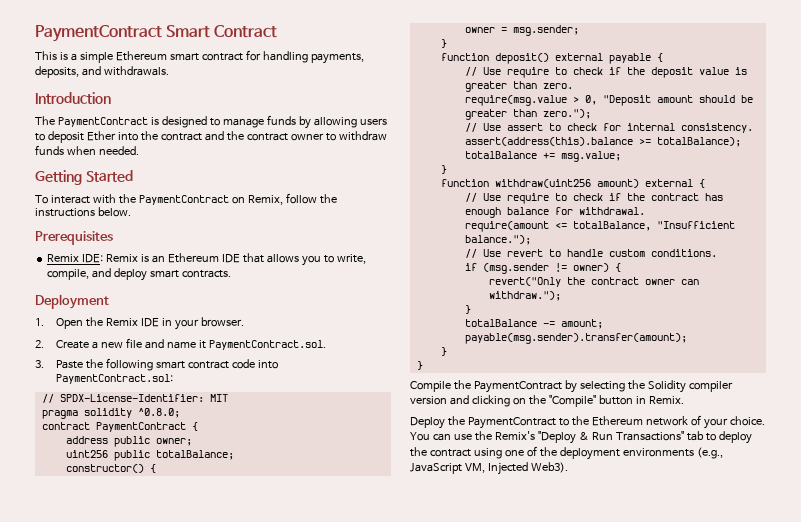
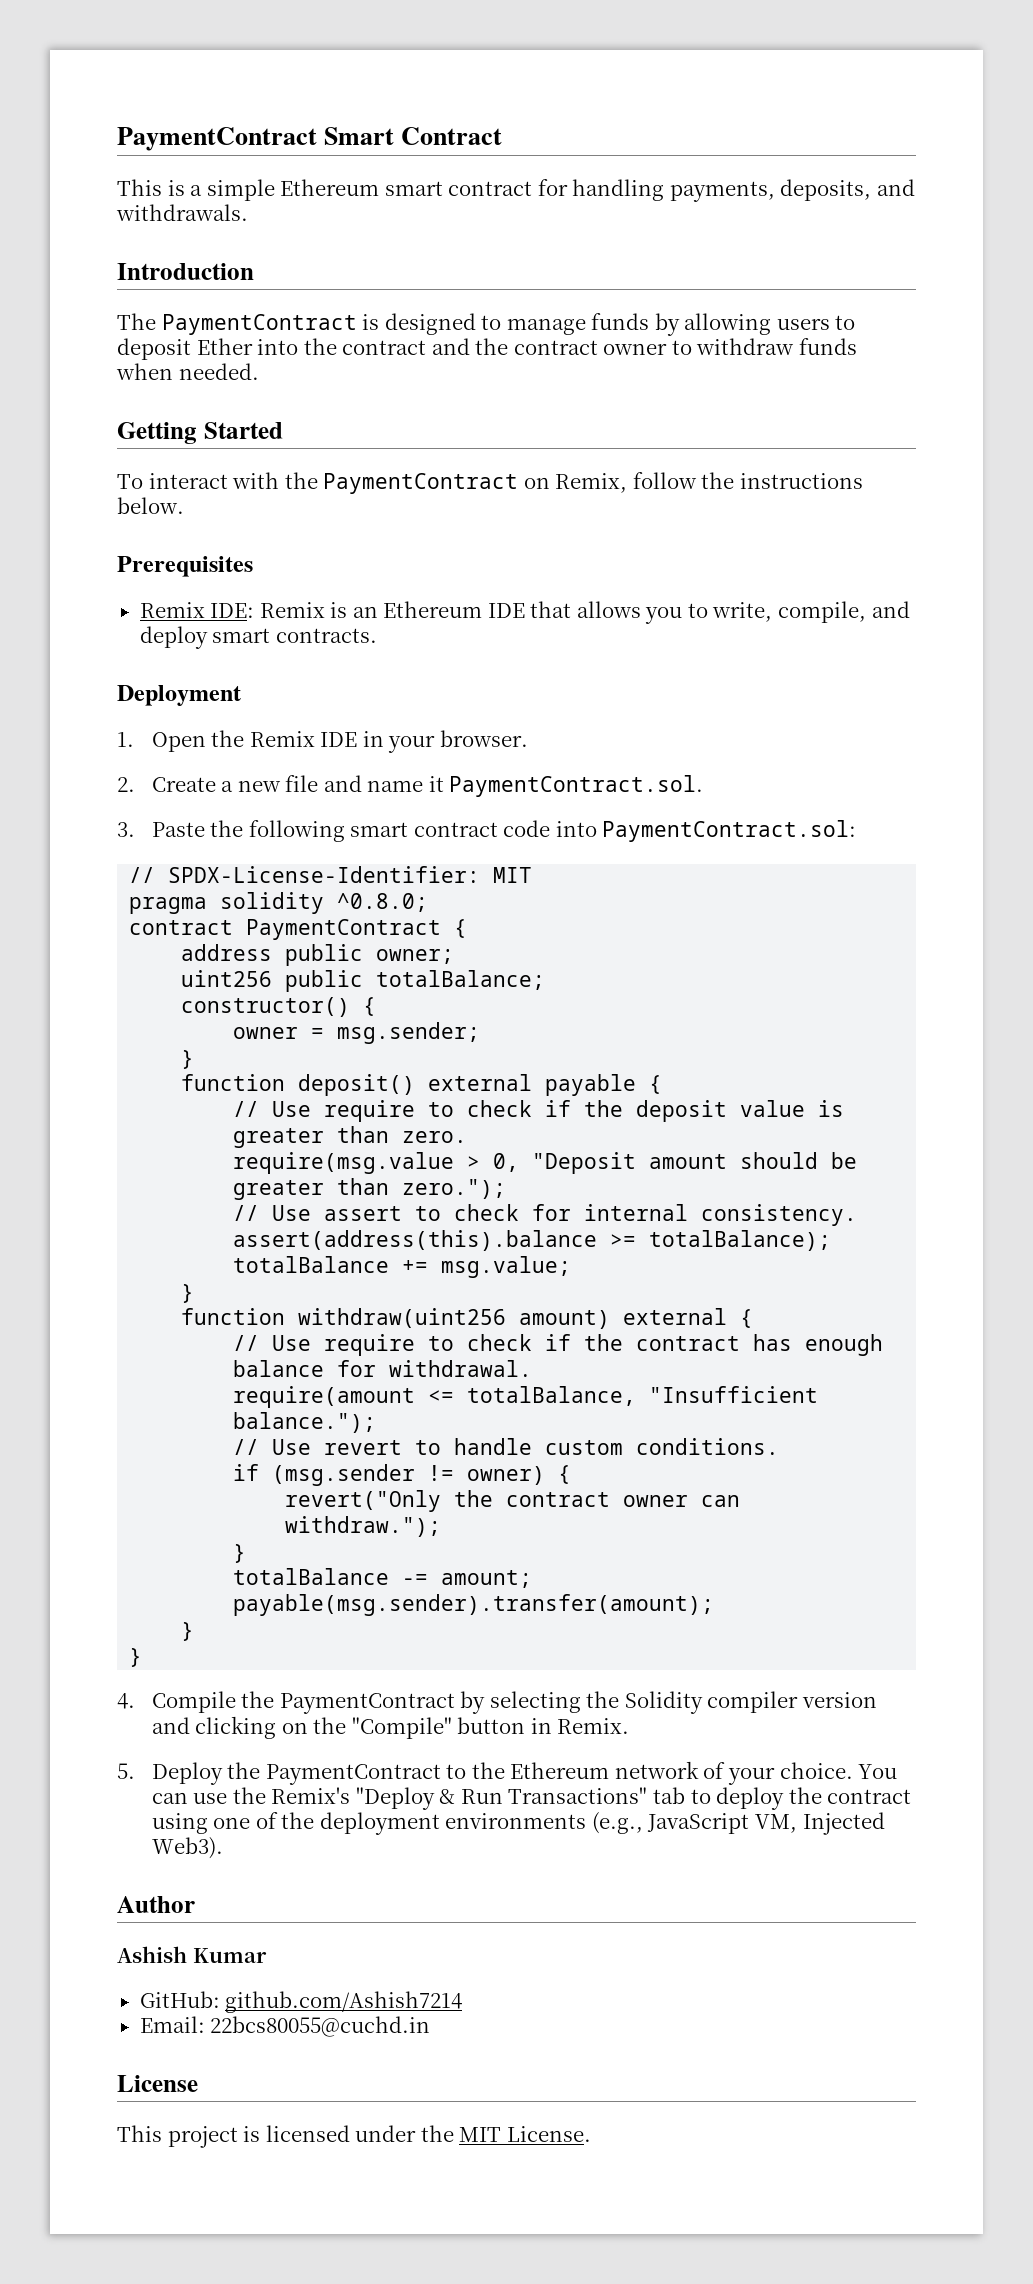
- Compile the PaymentContract by selecting the Solidity compiler version and clicking on the "Compile" button in Remix.
+ 4. Compile the PaymentContract by selecting the Solidity compiler version and clicking on the "Compile" button in Remix.
- Deploy the PaymentContract to the Ethereum network of your choice.
+ 5. Deploy the PaymentContract to the Ethereum network of your choice.
+ Author
+ Ashish Kumar
+ GitHub: github.com/Ashish7214
+ Email: 22bcs80055@cuchd.in
+ License
+ This project is licensed under the MIT License.

